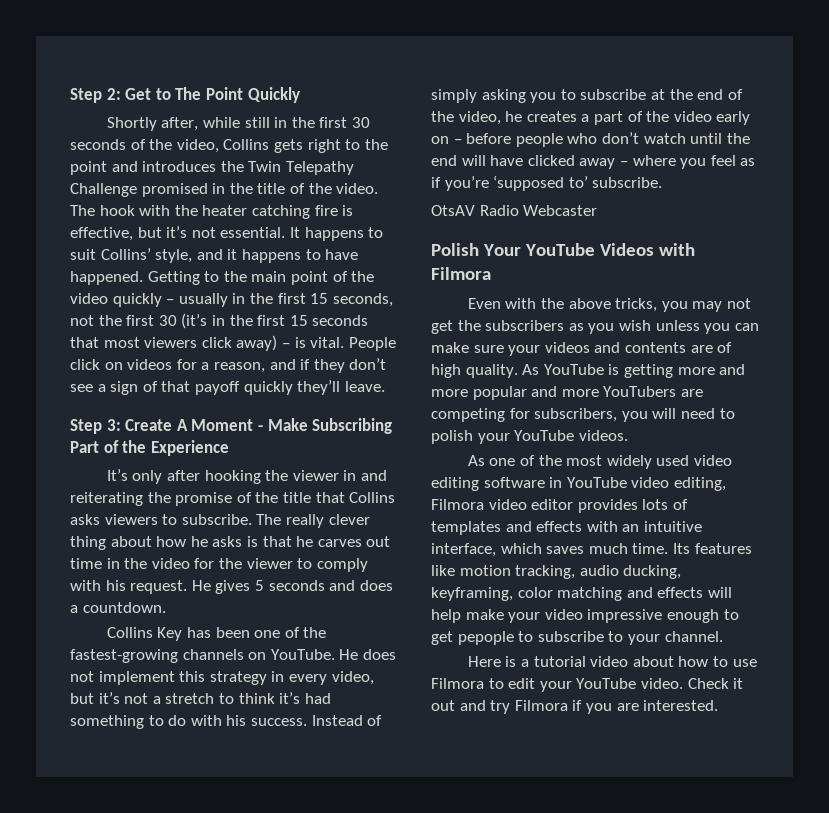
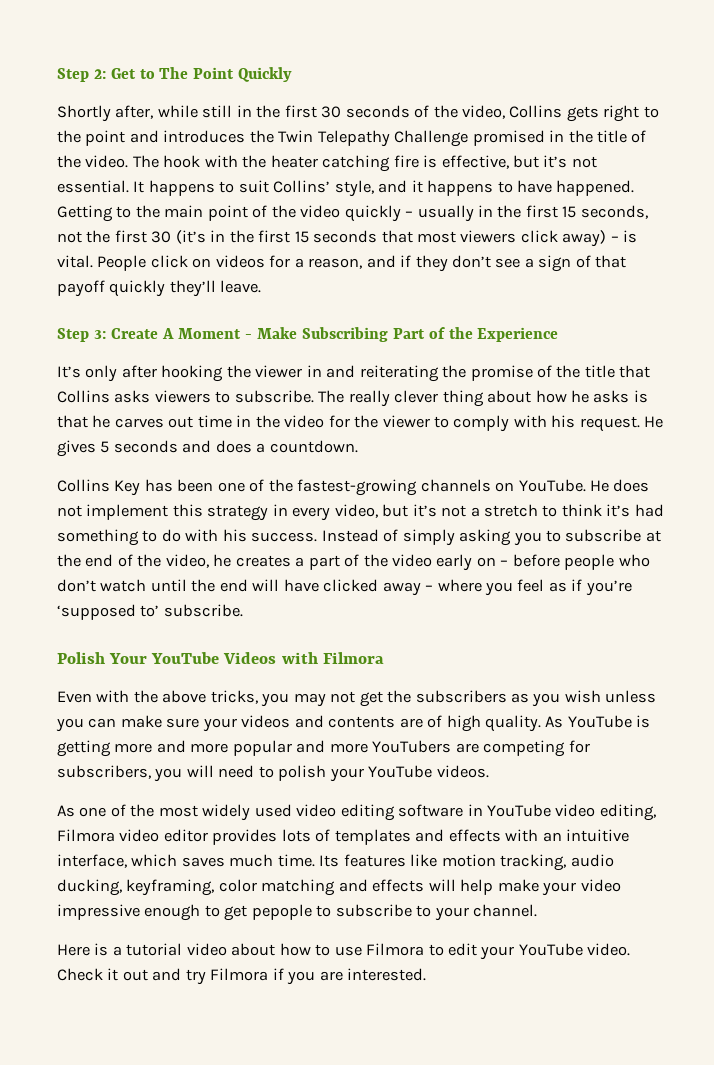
- OtsAV Radio Webcaster

